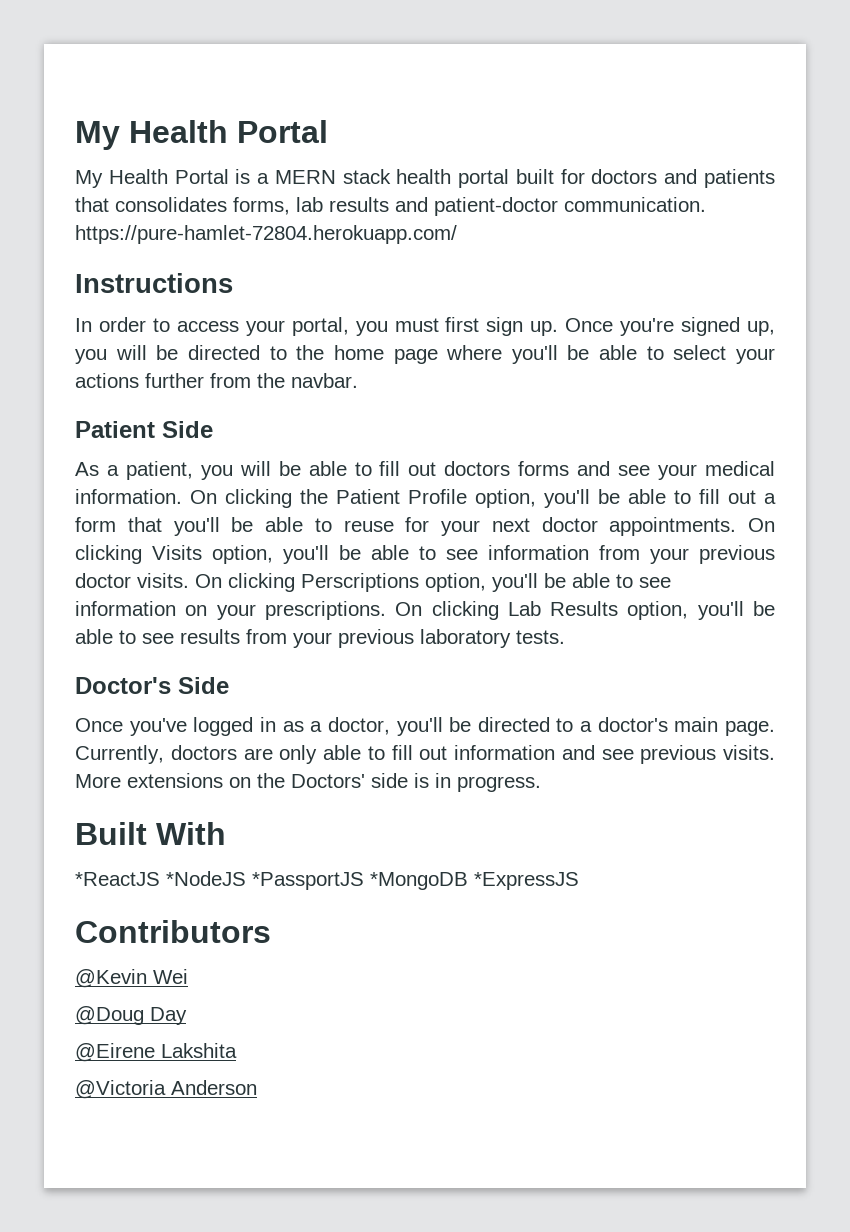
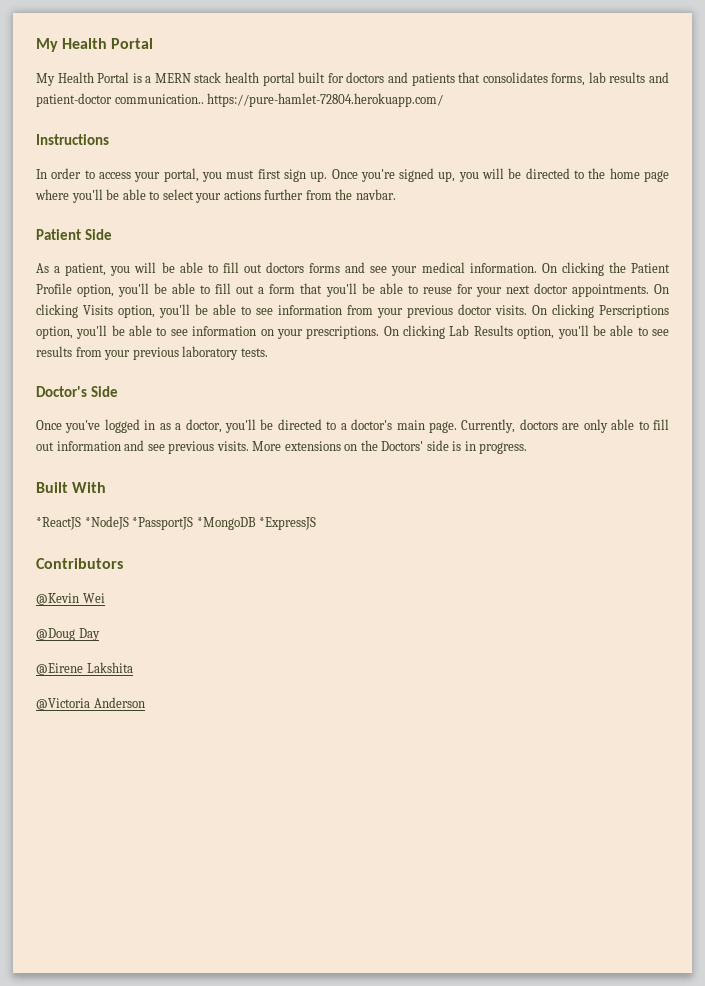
- My Health Portal is a MERN stack health portal built for doctors and patients that consolidates forms, lab results and patient-doctor communication. https://pure-hamlet-72804.herokuapp.com/
+ My Health Portal is a MERN stack health portal built for doctors and patients that consolidates forms, lab results and patient-doctor communication.. https://pure-hamlet-72804.herokuapp.com/

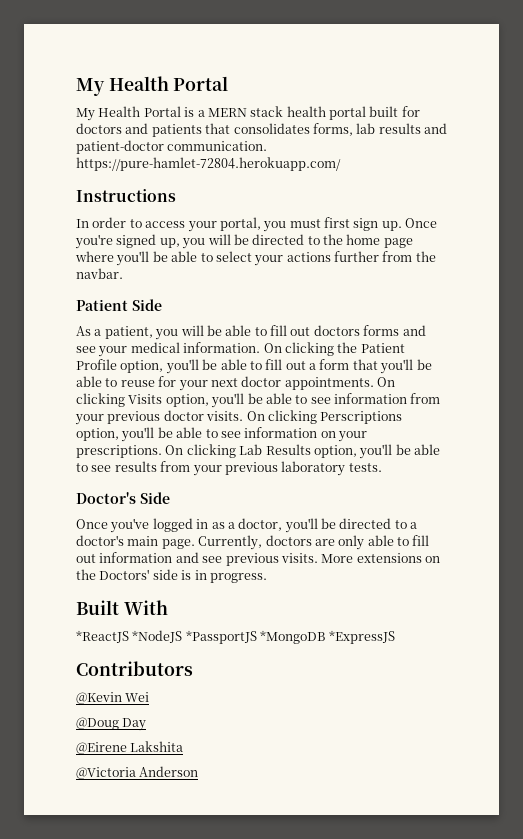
- My Health Portal is a MERN stack health portal built for doctors and patients that consolidates forms, lab results and patient-doctor communication.. https://pure-hamlet-72804.herokuapp.com/
+ My Health Portal is a MERN stack health portal built for doctors and patients that consolidates forms, lab results and patient-doctor communication. https://pure-hamlet-72804.herokuapp.com/

